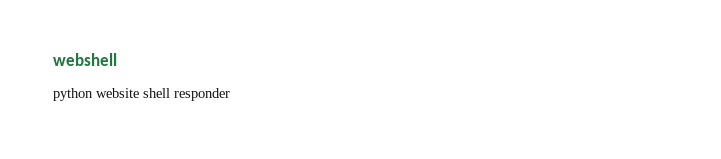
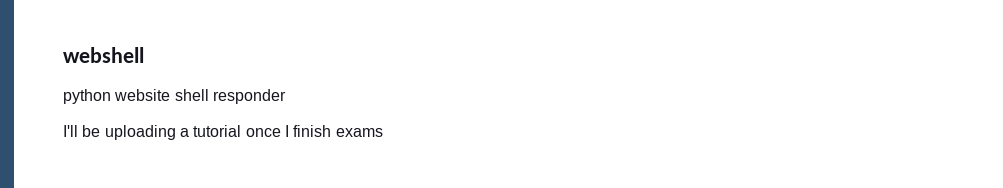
+ I'll be uploading a tutorial once I finish exams

